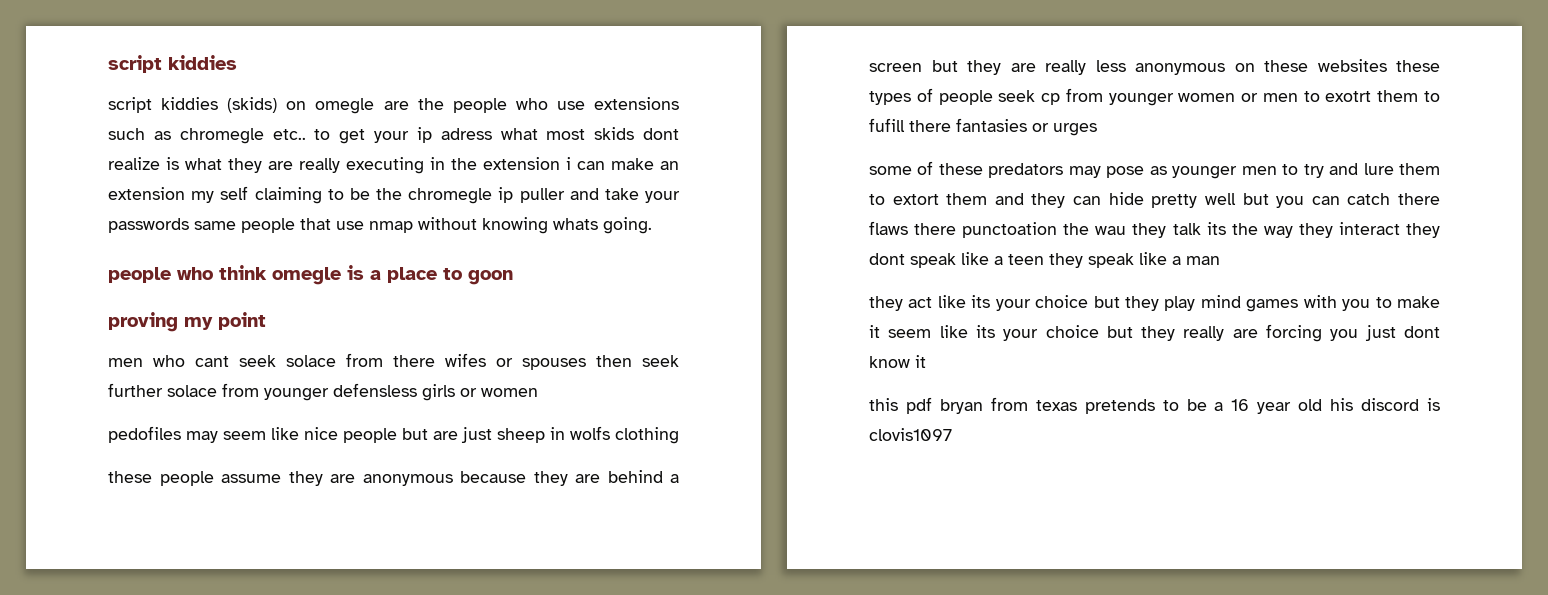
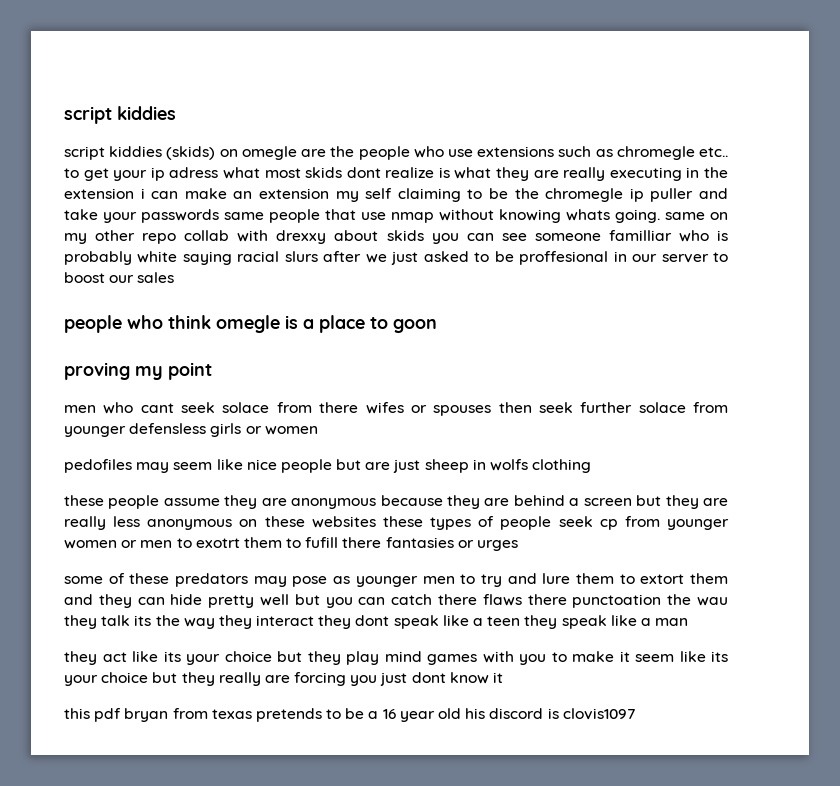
- script kiddies (skids) on omegle are the people who use extensions such as chromegle etc.. to get your ip adress what most skids dont realize is what they are really executing in the extension i can make an extension my self claiming to be the chromegle ip puller and take your passwords same people that use nmap without knowing whats going.
+ script kiddies (skids) on omegle are the people who use extensions such as chromegle etc.. to get your ip adress what most skids dont realize is what they are really executing in the extension i can make an extension my self claiming to be the chromegle ip puller and take your passwords same people that use nmap without knowing whats going. same on my other repo collab with drexxy about skids you can see someone familliar who is probably white saying racial slurs after we just asked to be proffesional in our server to boost our sales

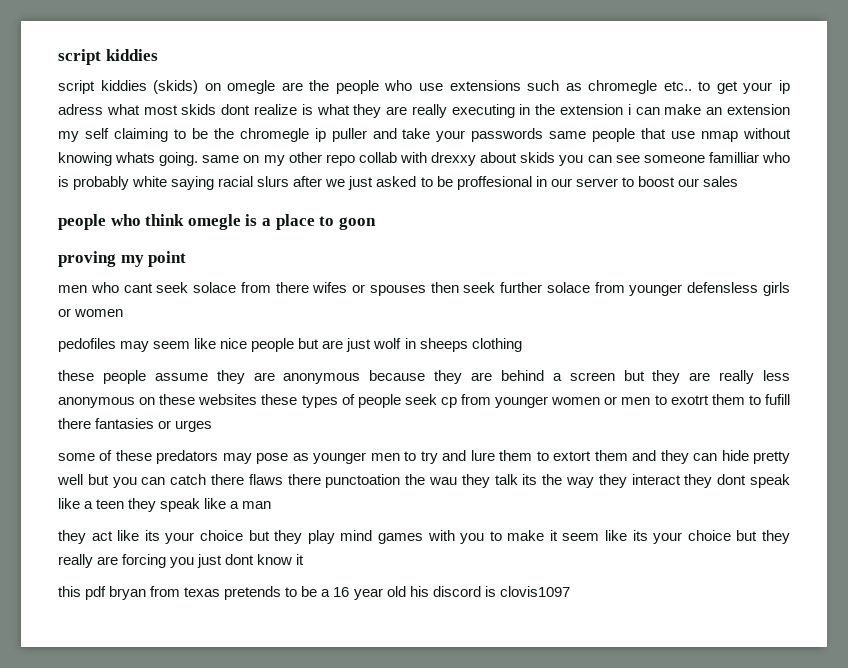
- pedofiles may seem like nice people but are just sheep in wolfs clothing
+ pedofiles may seem like nice people but are just wolf in sheeps clothing

